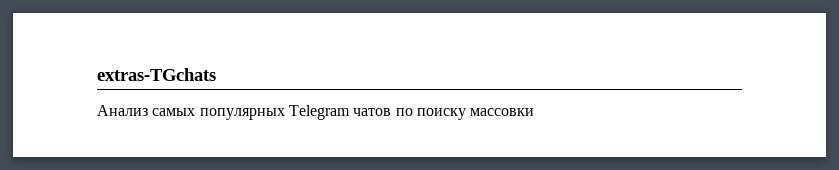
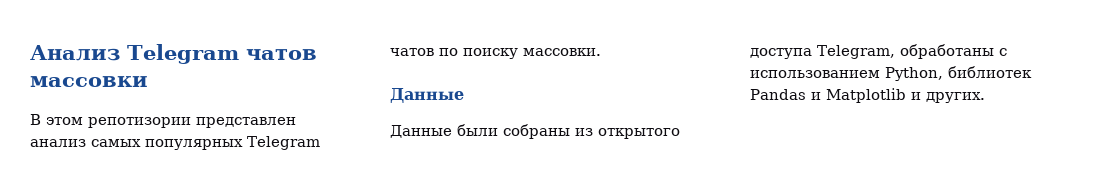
- extras-TGchats
- Анализ самых популярных Telegram чатов по поиску массовки
+ Анализ Telegram чатов массовки
+ В этом репотизории представлен анализ самых популярных Telegram чатов по поиску массовки.
+ Данные
+ Данные были собраны из открытого доступа Telegram, обработаны с использованием Python, библиотек Pandas и Matplotlib и других.

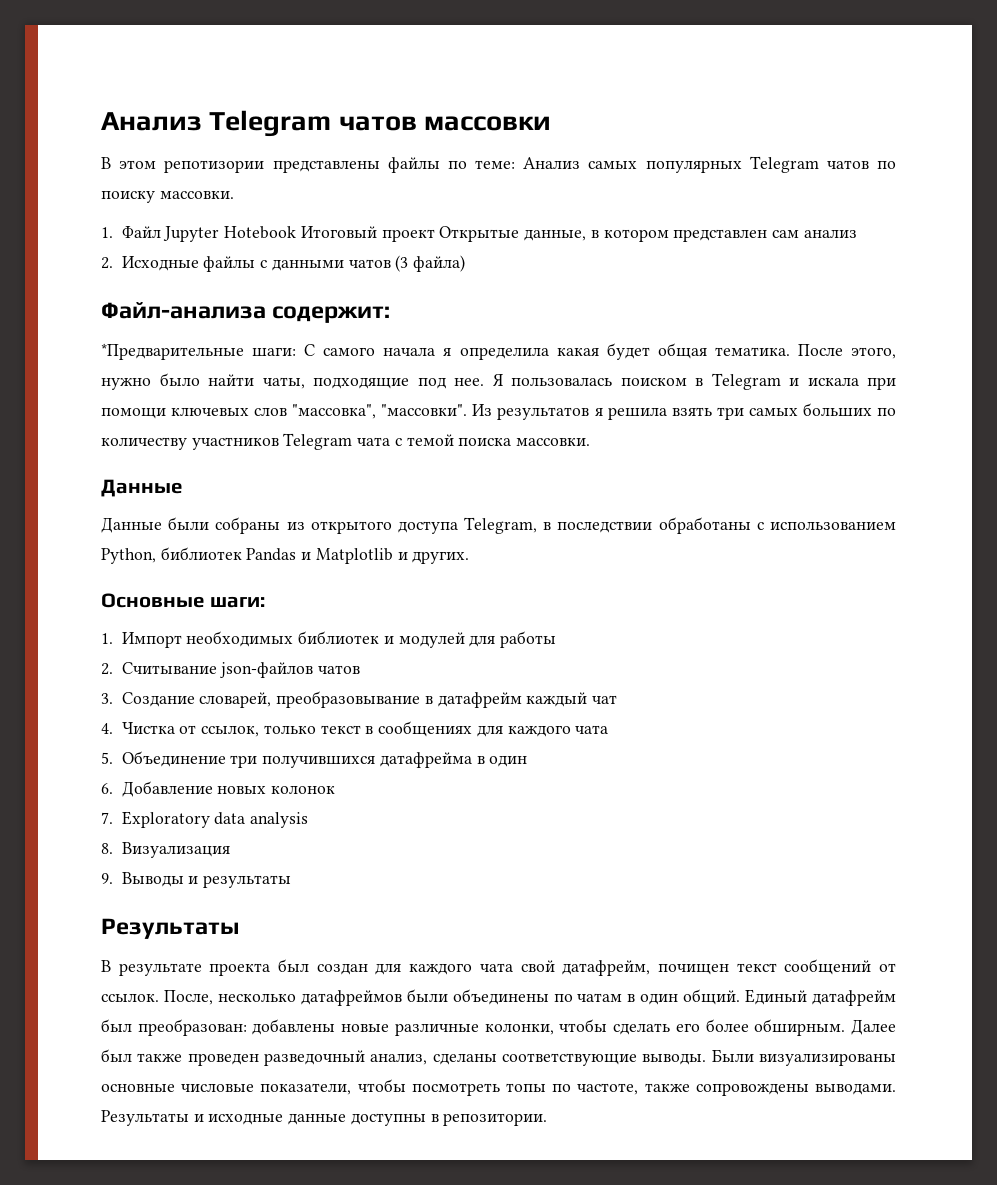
- В этом репотизории представлен анализ самых популярных Telegram чатов по поиску массовки.
+ В этом репотизории представлены файлы по теме: Анализ самых популярных Telegram чатов по поиску массовки.
+ 1. Файл Jupyter Hotebook Итоговый проект Открытые данные, в котором представлен сам анализ
+ 2. Исходные файлы с данными чатов (3 файла)
+ Файл-анализа содержит:
+ *Предварительные шаги: С самого начала я определила какая будет общая тематика. После этого, нужно было найти чаты, подходящие под нее. Я пользовалась поиском в Telegram и искала при помощи ключевых слов "массовка", "массовки". Из результатов я решила взять три самых больших по количеству участников Telegram чата с темой поиска массовки.
- Данные были собраны из открытого доступа Telegram, обработаны с использованием Python, библиотек Pandas и Matplotlib и других.
+ Данные были собраны из открытого доступа Telegram, в последствии обработаны с использованием Python, библиотек Pandas и Matplotlib и других.
+ Основные шаги:
+ 1. Импорт необходимых библиотек и модулей для работы
+ 2. Считывание json-файлов чатов
+ 3. Создание словарей, преобразовывание в датафрейм каждый чат
+ 4. Чистка от ссылок, только текст в сообщениях для каждого чата
+ 5. Объединение три получившихся датафрейма в один
+ 6. Добавление новых колонок
+ 7. Exploratory data analysis
+ 8. Визуализация
+ 9. Выводы и результаты
+ Результаты
+ В результате проекта был создан для каждого чата свой датафрейм, почищен текст сообщений от ссылок. После, несколько датафреймов были объединены по чатам в один общий. Единый датафрейм был преобразован: добавлены новые различные колонки, чтобы сделать его более обширным. Далее был также проведен разведочный анализ, сделаны соответствующие выводы. Были визуализированы основные числовые показатели, чтобы посмотреть топы по частоте, также сопровождены выводами. Результаты и исходные данные доступны в репозитории.

